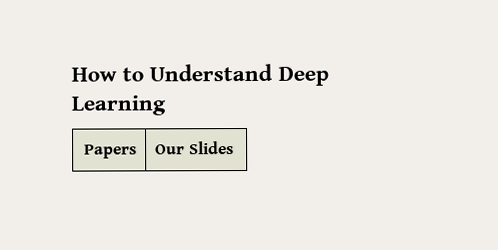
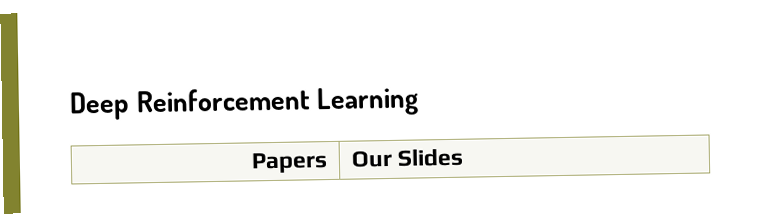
- How to Understand Deep Learning
+ Deep Reinforcement Learning

